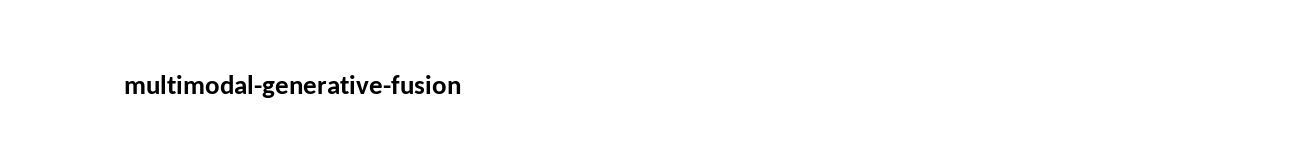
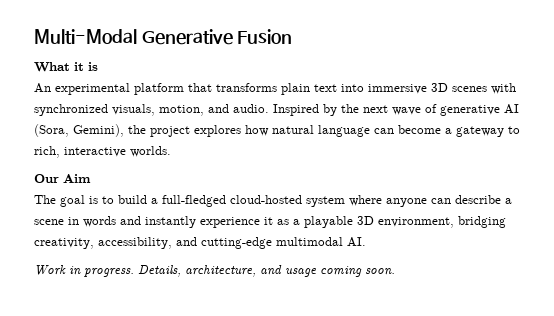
- multimodal-generative-fusion
+ Multi-Modal Generative Fusion
+ What it is
+ An experimental platform that transforms plain text into immersive 3D scenes with synchronized visuals, motion, and audio. Inspired by the next wave of generative AI (Sora, Gemini), the project explores how natural language can become a gateway to rich, interactive worlds.
+ Our Aim
+ The goal is to build a full-fledged cloud-hosted system where anyone can describe a scene in words and instantly experience it as a playable 3D environment, bridging creativity, accessibility, and cutting-edge multimodal AI.
+ Work in progress. Details, architecture, and usage coming soon.

